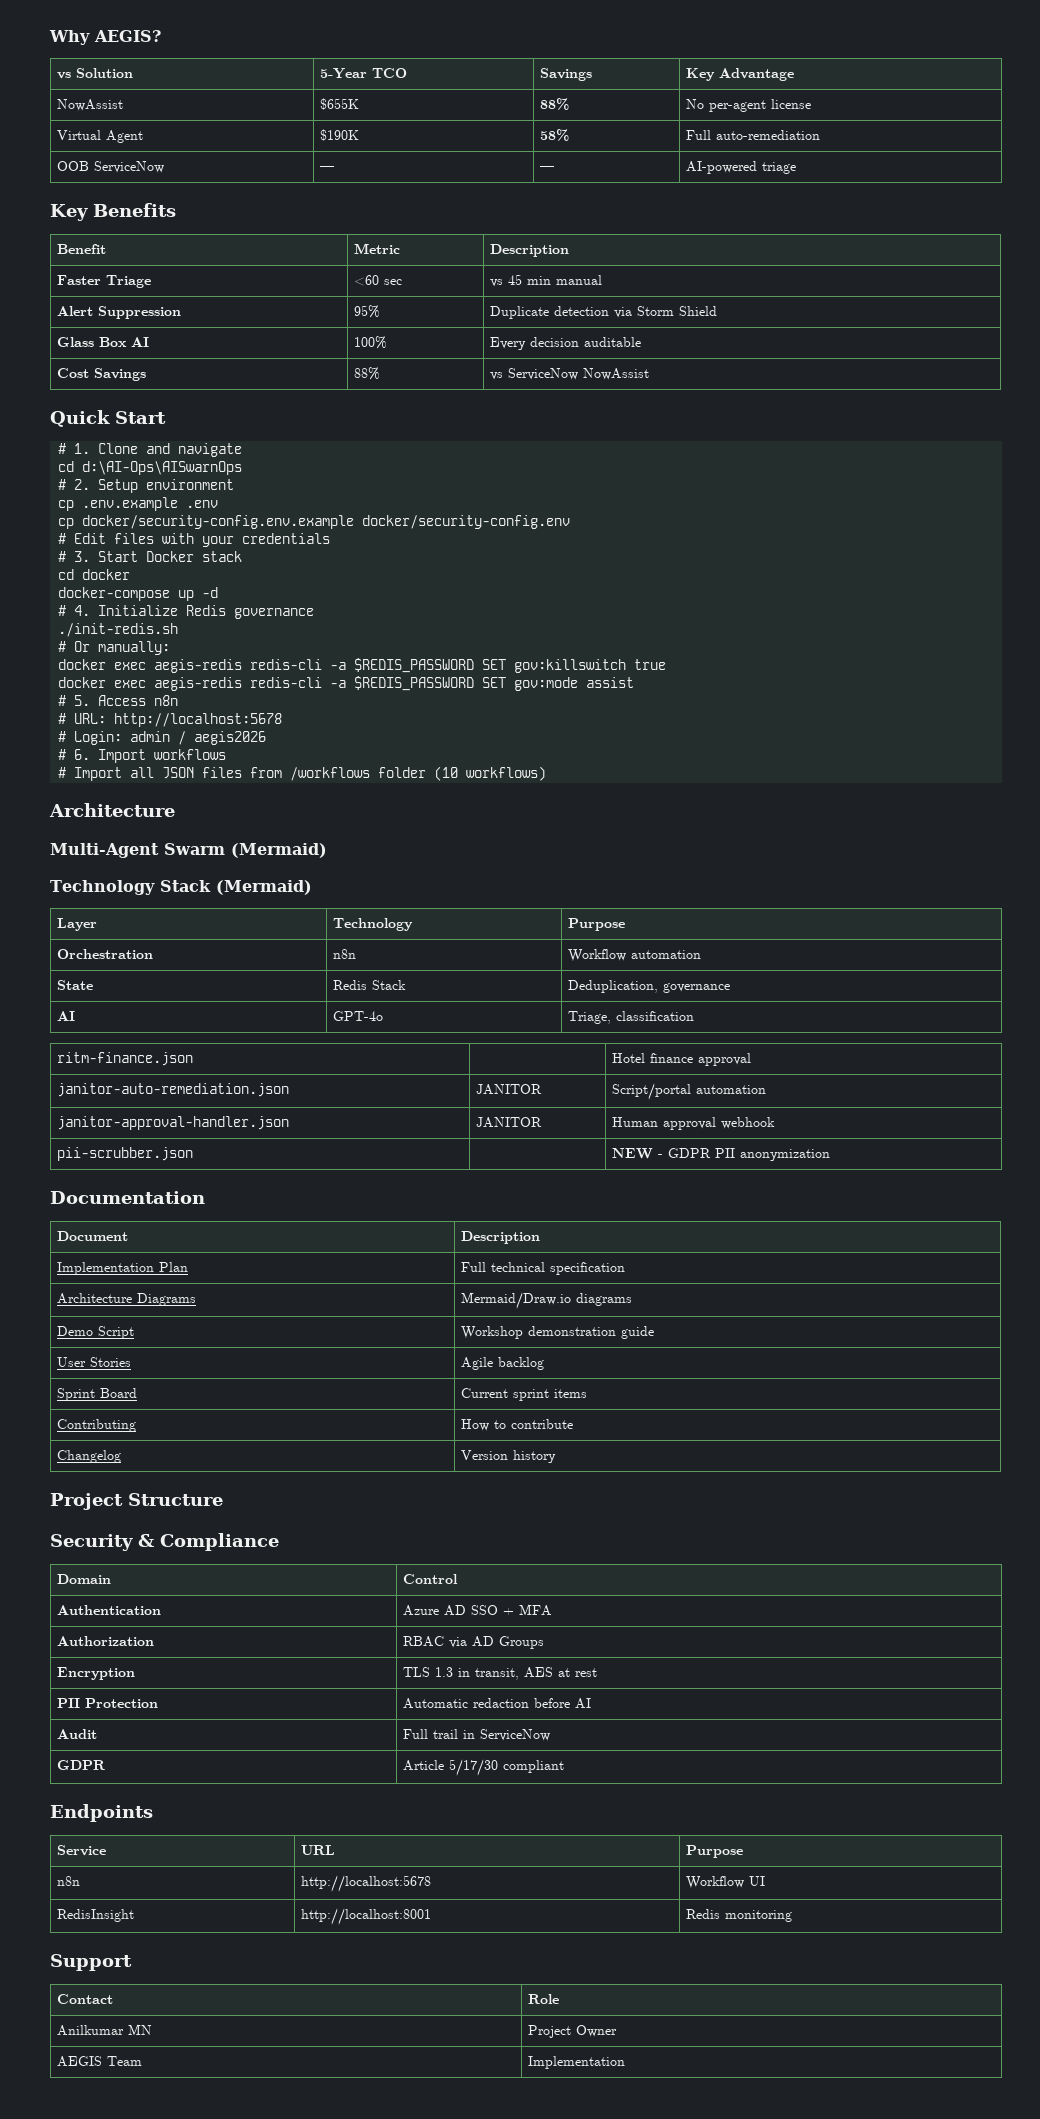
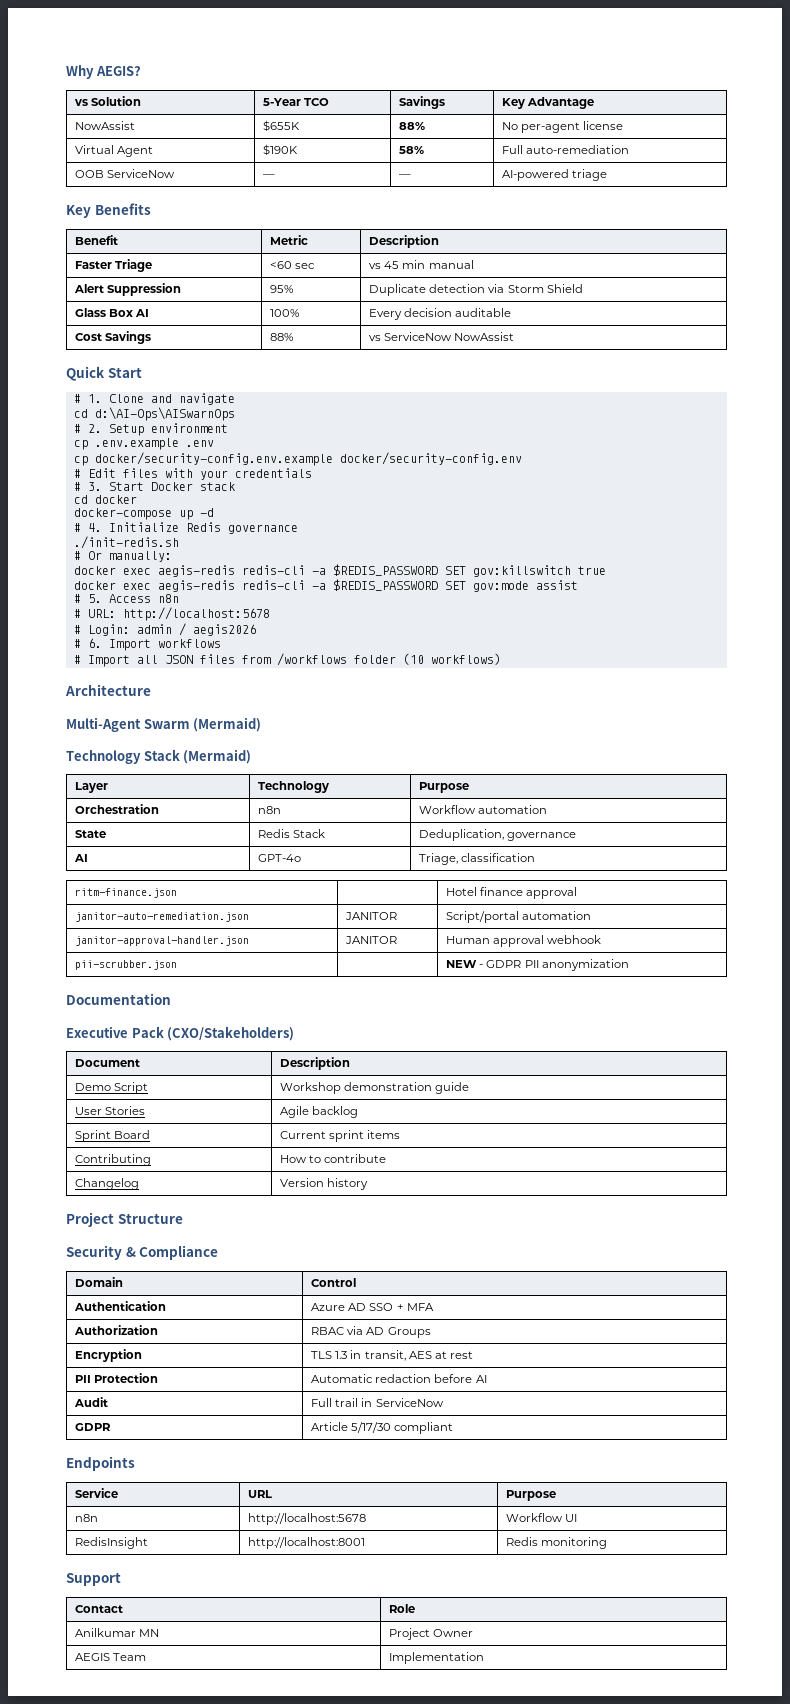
+ Executive Pack (CXO/Stakeholders)
- Implementation Plan | Full technical specification
- Architecture Diagrams | Mermaid/Draw.io diagrams

